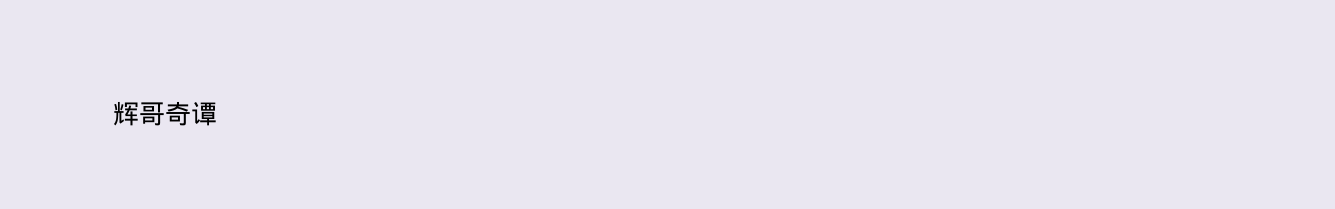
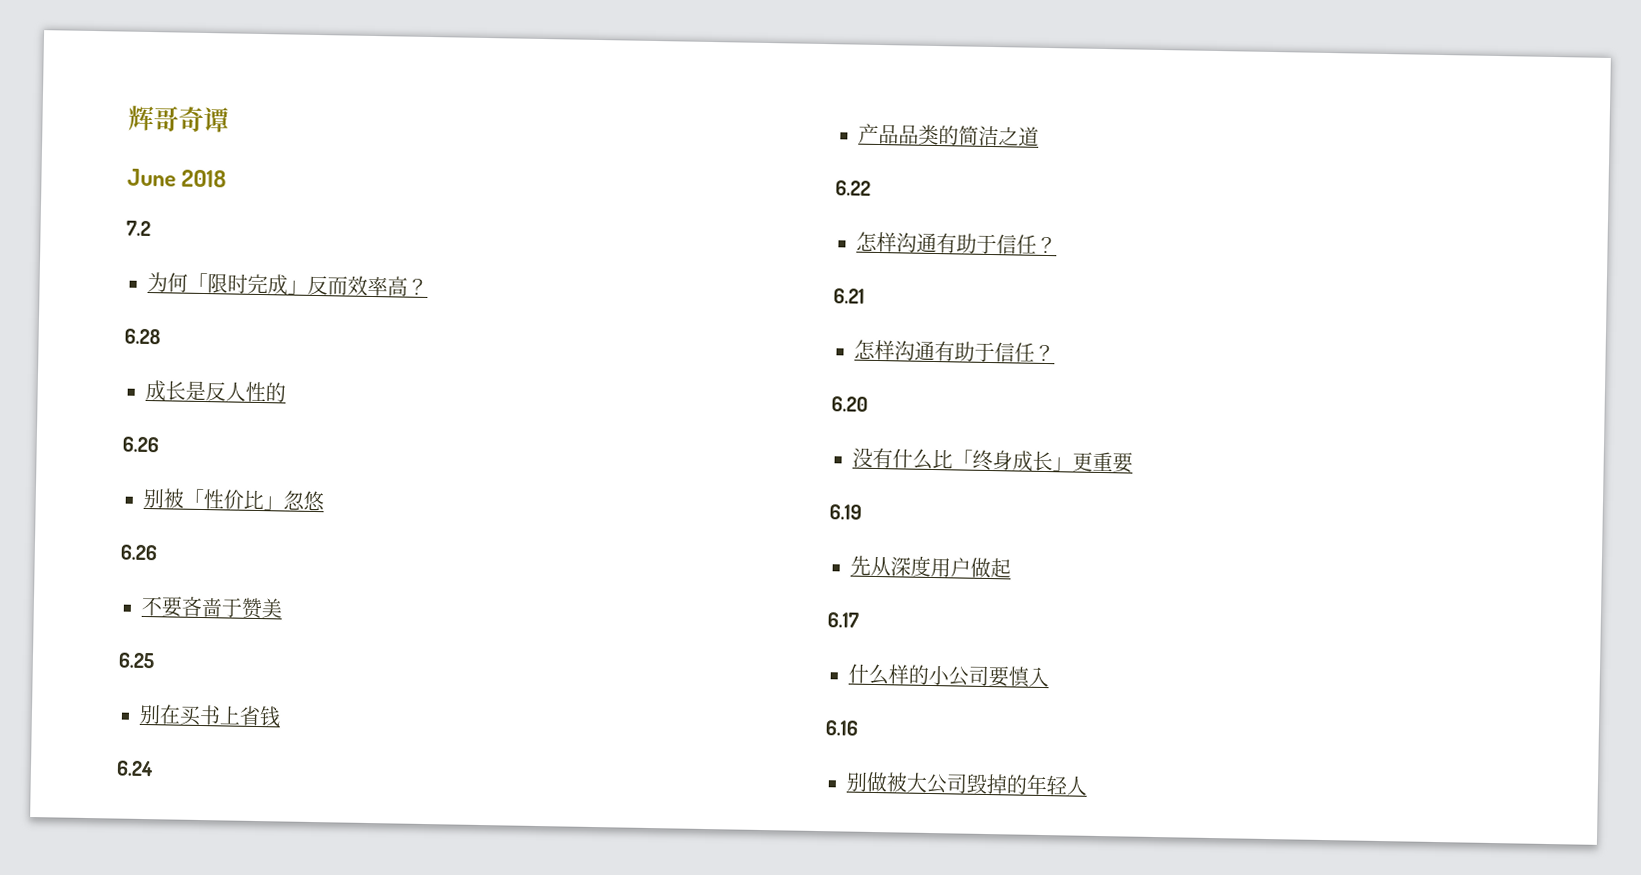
+ June 2018
+ 7.2
+ 为何「限时完成」反而效率高？
+ 6.28
+ 成长是反人性的
+ 6.26
+ 别被「性价比」忽悠
+ 6.26
+ 不要吝啬于赞美
+ 6.25
+ 别在买书上省钱
+ 6.24
+ 产品品类的简洁之道
+ 6.22
+ 怎样沟通有助于信任？
+ 6.21
+ 怎样沟通有助于信任？
+ 6.20
+ 没有什么比「终身成长」更重要
+ 6.19
+ 先从深度用户做起
+ 6.17
+ 什么样的小公司要慎入
+ 6.16
+ 别做被大公司毁掉的年轻人

